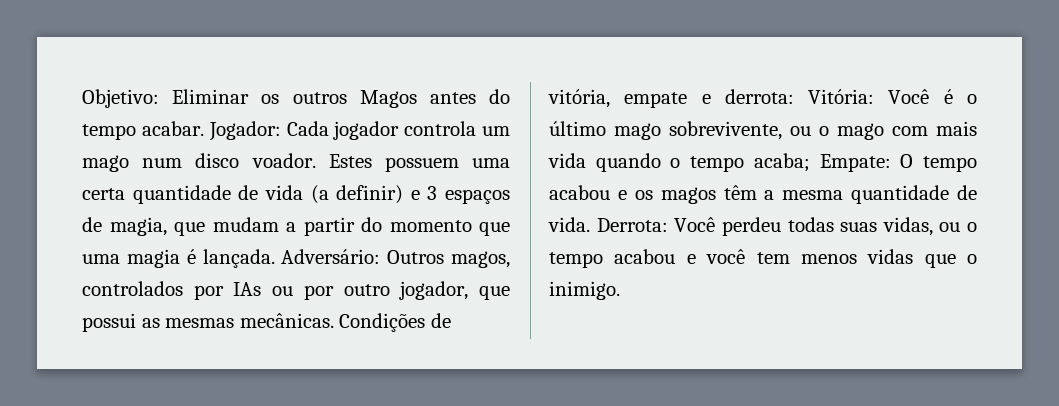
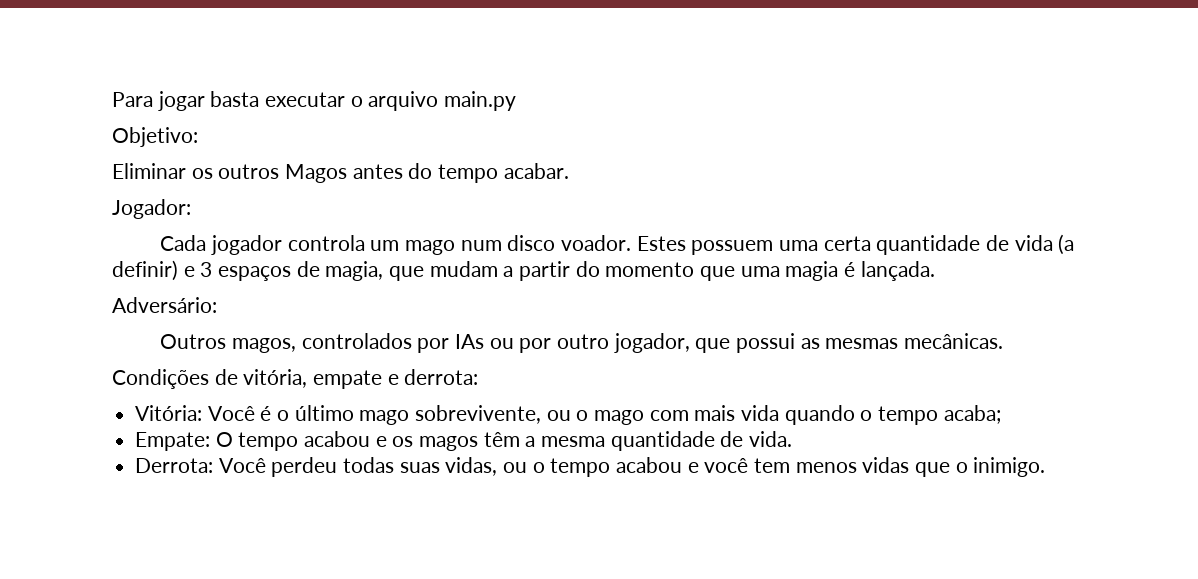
+ Para jogar basta executar o arquivo main.py
- Objetivo: Eliminar os outros Magos antes do tempo acabar. Jogador: Cada jogador controla um mago num disco voador.
+ Objetivo:
+ Eliminar os outros Magos antes do tempo acabar.
+ Jogador:
+ Cada jogador controla um mago num disco voador.
- Estes possuem uma certa quantidade de vida (a definir) e 3 espaços de magia, que mudam a partir do momento que uma magia é lançada. Adversário: Outros magos, controlados por IAs ou por outro jogador, que possui as mesmas mecânicas. Condições de vitória, empate e derrota: Vitória:
+ Estes possuem uma certa quantidade de vida (a definir) e 3 espaços de magia, que mudam a partir do momento que uma magia é lançada.
+ Adversário:
+ Outros magos, controlados por IAs ou por outro jogador, que possui as mesmas mecânicas.
+ Condições de vitória, empate e derrota:
+ Vitória:
- Você é o último mago sobrevivente, ou o mago com mais vida quando o tempo acaba; Empate:
+ Você é o último mago sobrevivente, ou o mago com mais vida quando o tempo acaba;
+ Empate:
- O tempo acabou e os magos têm a mesma quantidade de vida. Derrota:
+ O tempo acabou e os magos têm a mesma quantidade de vida.
+ Derrota:

